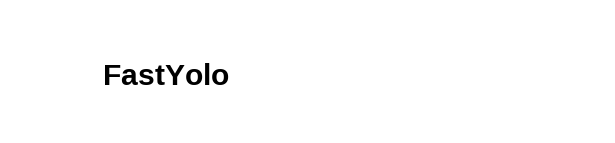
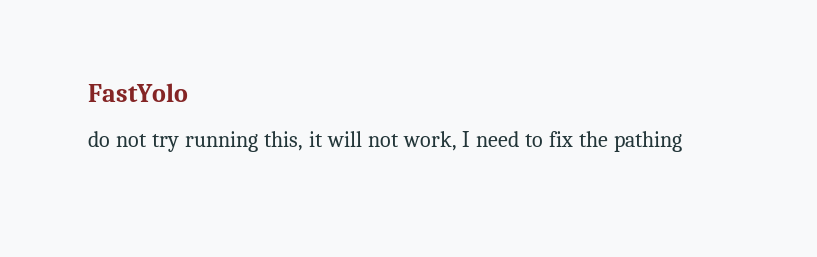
+ do not try running this, it will not work, I need to fix the pathing

